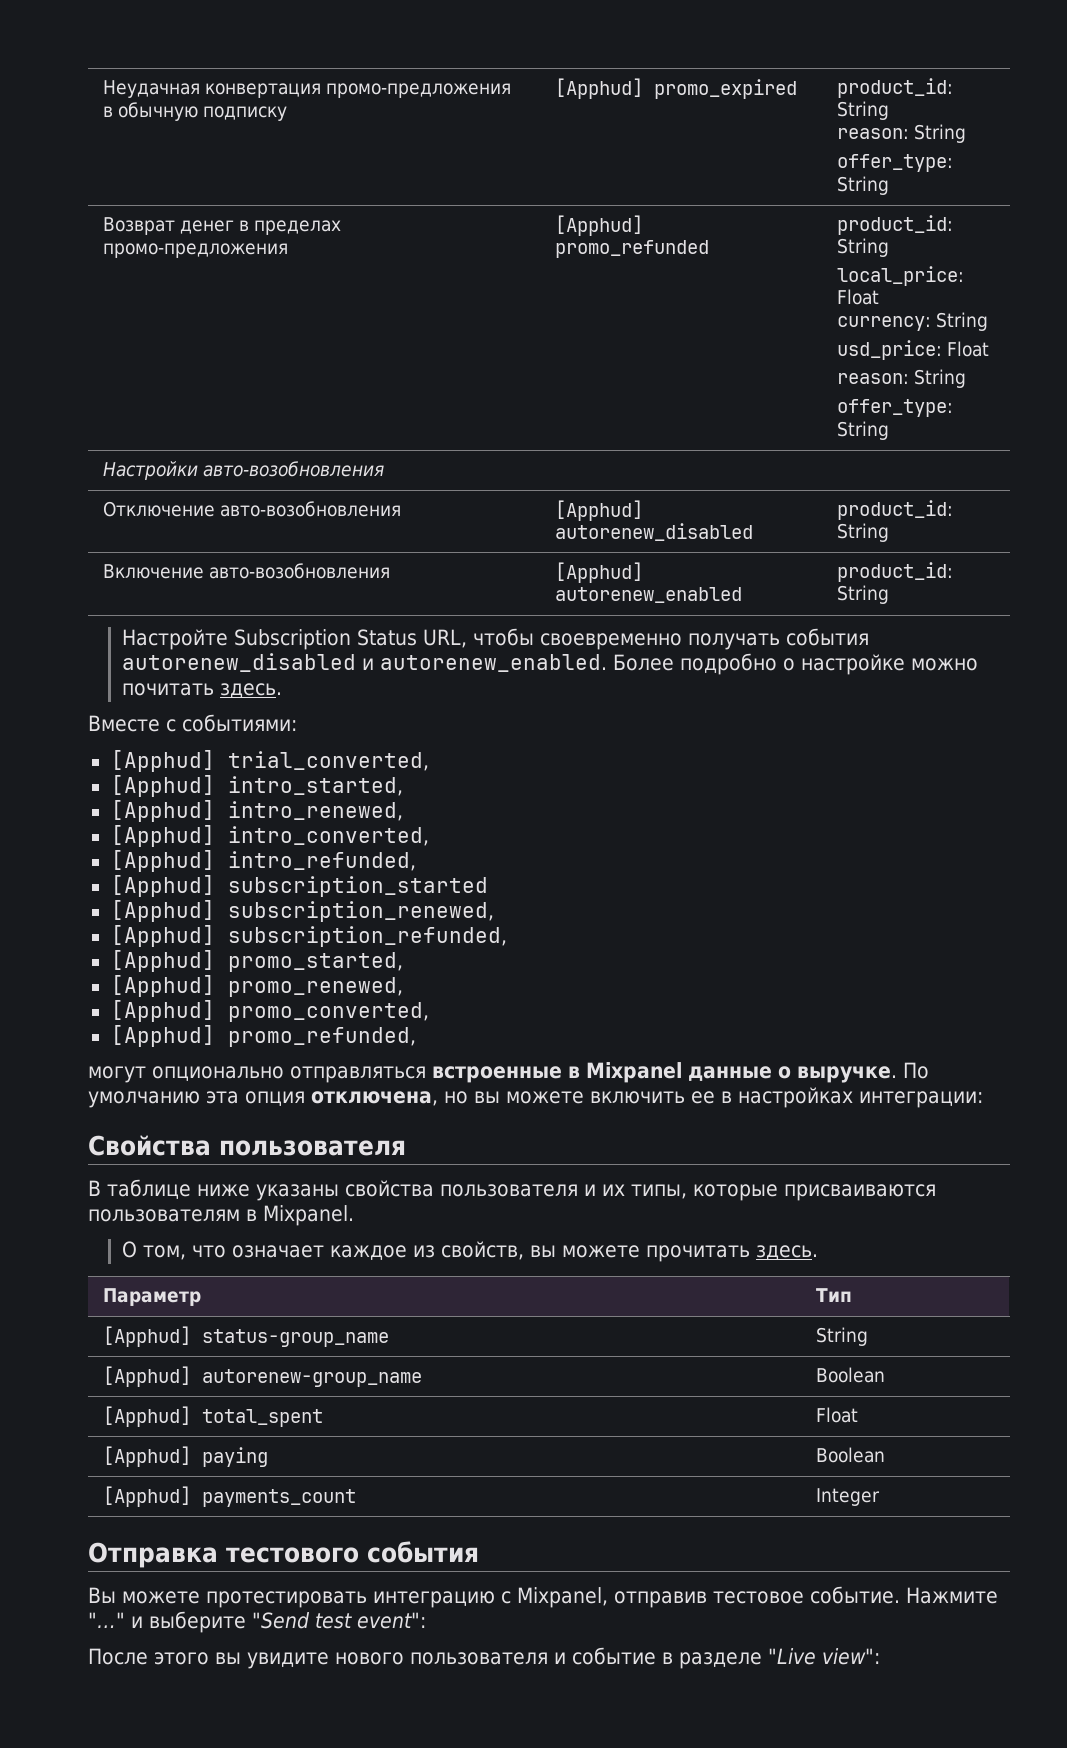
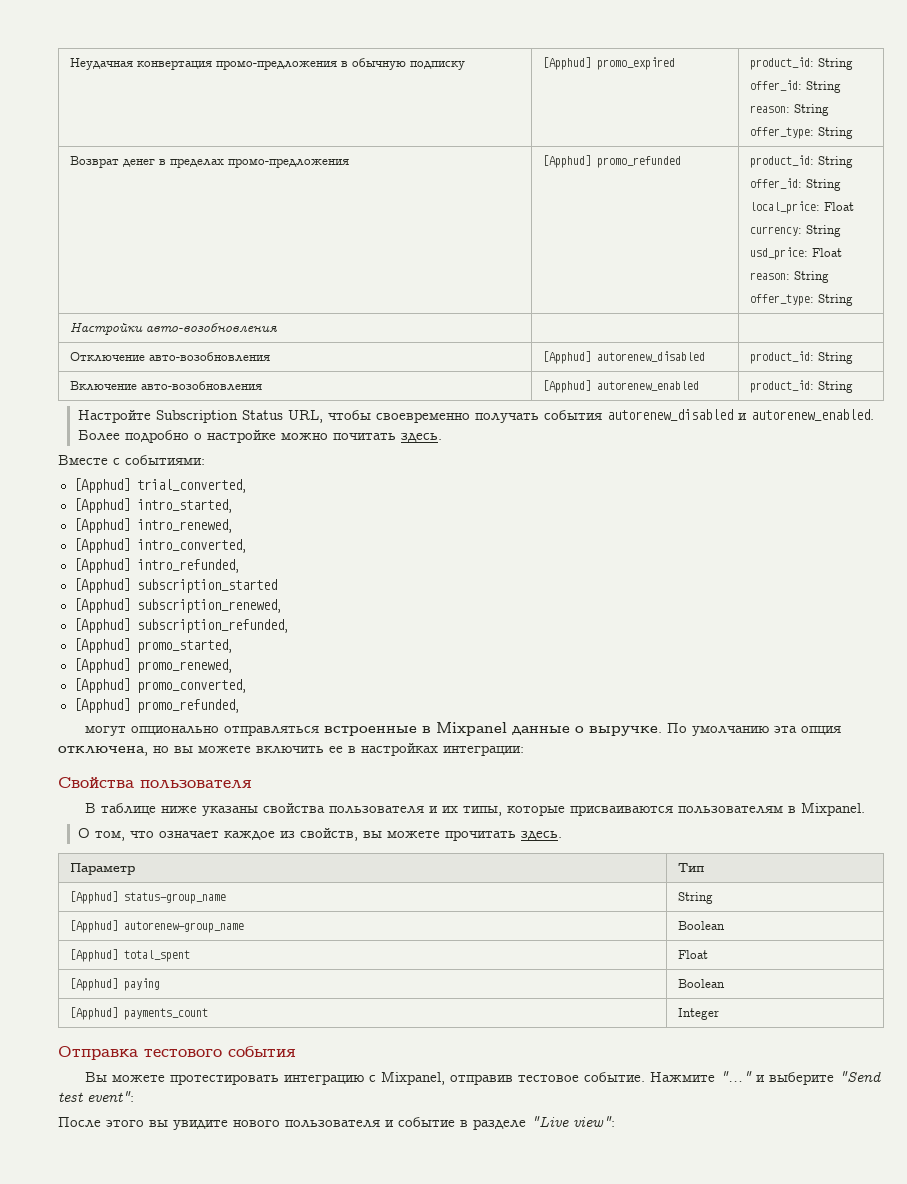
  Неудачная конвертация промо-предложения в обычную подписку | [Apphud] promo_expired | product_id: String
+ offer_id: String
  Возврат денег в пределах промо-предложения | [Apphud] promo_refunded | product_id: String
+ offer_id: String

